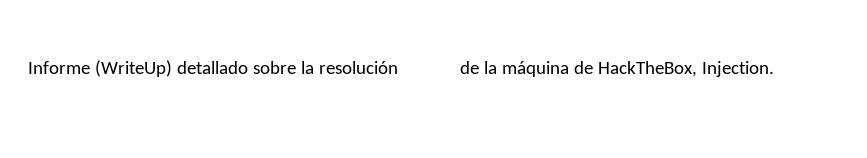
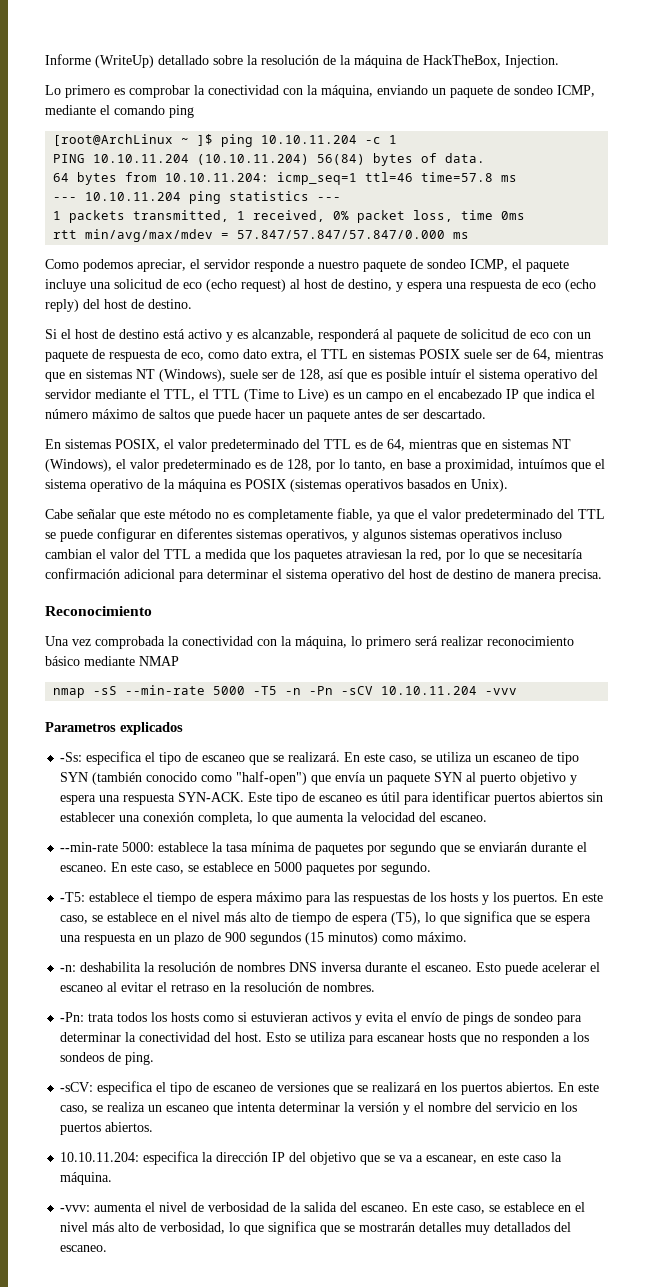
+ Lo primero es comprobar la conectividad con la máquina, enviando un paquete de sondeo ICMP, mediante el comando ping
+ [root@ArchLinux ~ ]$ ping 10.10.11.204 -c 1
+ PING 10.10.11.204 (10.10.11.204) 56(84) bytes of data.
+ 64 bytes from 10.10.11.204: icmp_seq=1 ttl=46 time=57.8 ms
+ --- 10.10.11.204 ping statistics ---
+ 1 packets transmitted, 1 received, 0% packet loss, time 0ms
+ rtt min/avg/max/mdev = 57.847/57.847/57.847/0.000 ms
+ Como podemos apreciar, el servidor responde a nuestro paquete de sondeo ICMP, el paquete incluye una solicitud de eco (echo request) al host de destino, y espera una respuesta de eco (echo reply) del host de destino.
+ Si el host de destino está activo y es alcanzable, responderá al paquete de solicitud de eco con un paquete de respuesta de eco, como dato extra, el TTL en sistemas POSIX suele ser de 64, mientras que en sistemas NT (Windows), suele ser de 128, así que es posible intuír el sistema operativo del servidor mediante el TTL, el TTL (Time to Live) es un campo en el encabezado IP que indica el número máximo de saltos que puede hacer un paquete antes de ser descartado.
+ En sistemas POSIX, el valor predeterminado del TTL es de 64, mientras que en sistemas NT (Windows), el valor predeterminado es de 128, por lo tanto, en base a proximidad, intuímos que el sistema operativo de la máquina es POSIX (sistemas operativos basados en Unix).
+ Cabe señalar que este método no es completamente fiable, ya que el valor predeterminado del TTL se puede configurar en diferentes sistemas operativos, y algunos sistemas operativos incluso cambian el valor del TTL a medida que los paquetes atraviesan la red, por lo que se necesitaría confirmación adicional para determinar el sistema operativo del host de destino de manera precisa.
+ Reconocimiento
+ Una vez comprobada la conectividad con la máquina, lo primero será realizar reconocimiento básico mediante NMAP
+ nmap -sS --min-rate 5000 -T5 -n -Pn -sCV 10.10.11.204 -vvv
+ Parametros explicados
+ -Ss: especifica el tipo de escaneo que se realizará. En este caso, se utiliza un escaneo de tipo SYN (también conocido como "half-open") que envía un paquete SYN al puerto objetivo y espera una respuesta SYN-ACK. Este tipo de escaneo es útil para identificar puertos abiertos sin establecer una conexión completa, lo que aumenta la velocidad del escaneo.
+ --min-rate 5000: establece la tasa mínima de paquetes por segundo que se enviarán durante el escaneo. En este caso, se establece en 5000 paquetes por segundo.
+ -T5: establece el tiempo de espera máximo para las respuestas de los hosts y los puertos. En este caso, se establece en el nivel más alto de tiempo de espera (T5), lo que significa que se espera una respuesta en un plazo de 900 segundos (15 minutos) como máximo.
+ -n: deshabilita la resolución de nombres DNS inversa durante el escaneo. Esto puede acelerar el escaneo al evitar el retraso en la resolución de nombres.
+ -Pn: trata todos los hosts como si estuvieran activos y evita el envío de pings de sondeo para determinar la conectividad del host. Esto se utiliza para escanear hosts que no responden a los sondeos de ping.
+ -sCV: especifica el tipo de escaneo de versiones que se realizará en los puertos abiertos. En este caso, se realiza un escaneo que intenta determinar la versión y el nombre del servicio en los puertos abiertos.
+ 10.10.11.204: especifica la dirección IP del objetivo que se va a escanear, en este caso la máquina.
+ -vvv: aumenta el nivel de verbosidad de la salida del escaneo. En este caso, se establece en el nivel más alto de verbosidad, lo que significa que se mostrarán detalles muy detallados del escaneo.

